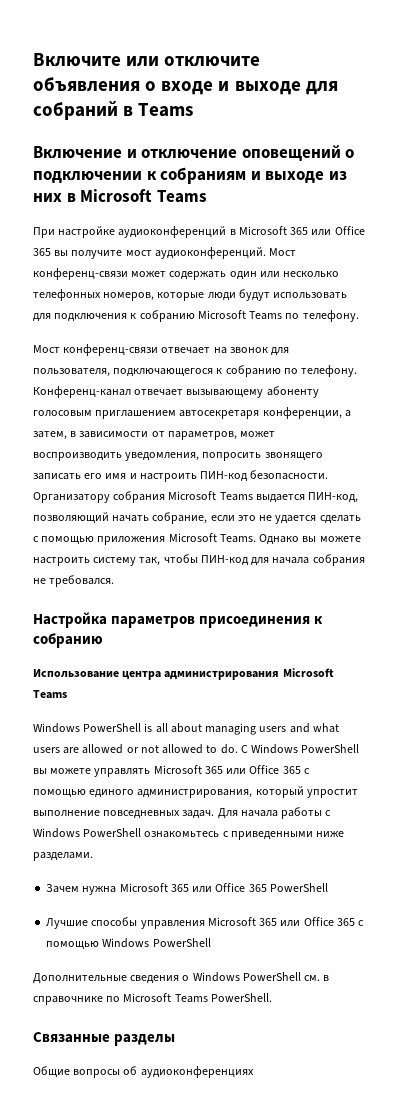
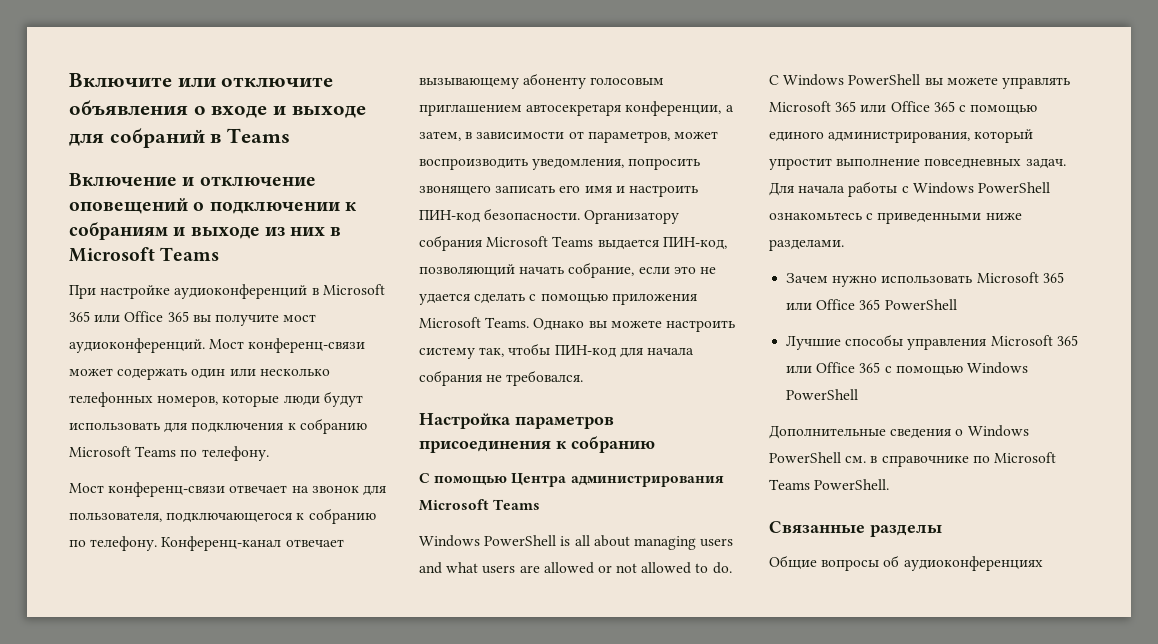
- Использование центра администрирования Microsoft Teams
+ С помощью Центра администрирования Microsoft Teams
- Зачем нужна Microsoft 365 или Office 365 PowerShell
+ Зачем нужно использовать Microsoft 365 или Office 365 PowerShell

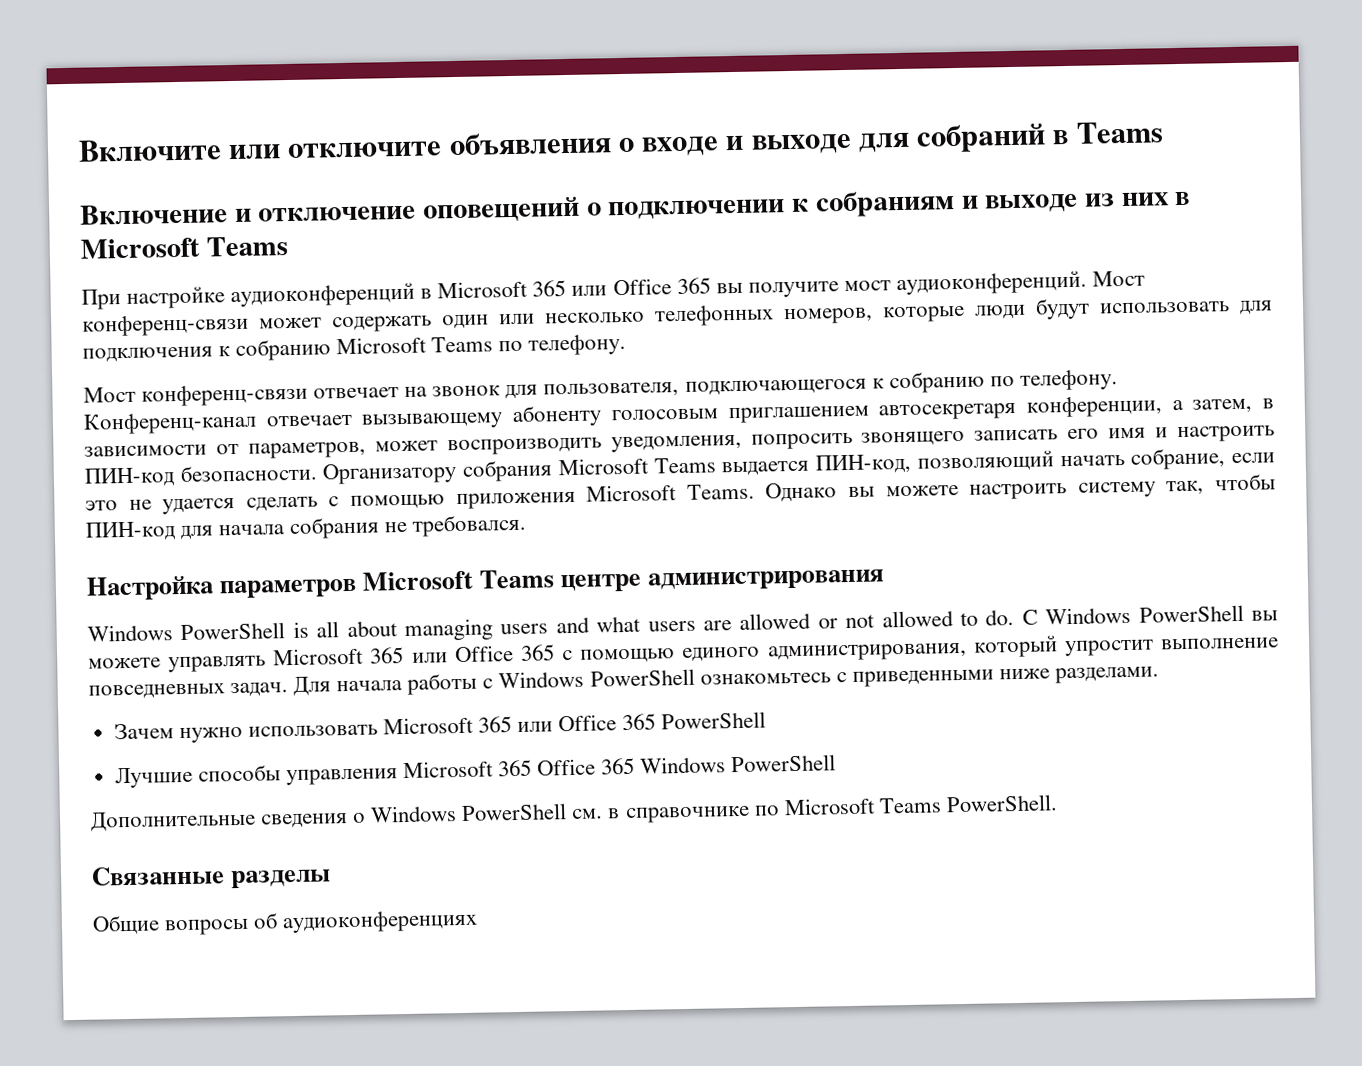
- Настройка параметров присоединения к собранию
- С помощью Центра администрирования Microsoft Teams
+ Настройка параметров Microsoft Teams центре администрирования
- Лучшие способы управления Microsoft 365 или Office 365 с помощью Windows PowerShell
+ Лучшие способы управления Microsoft 365 Office 365 Windows PowerShell

